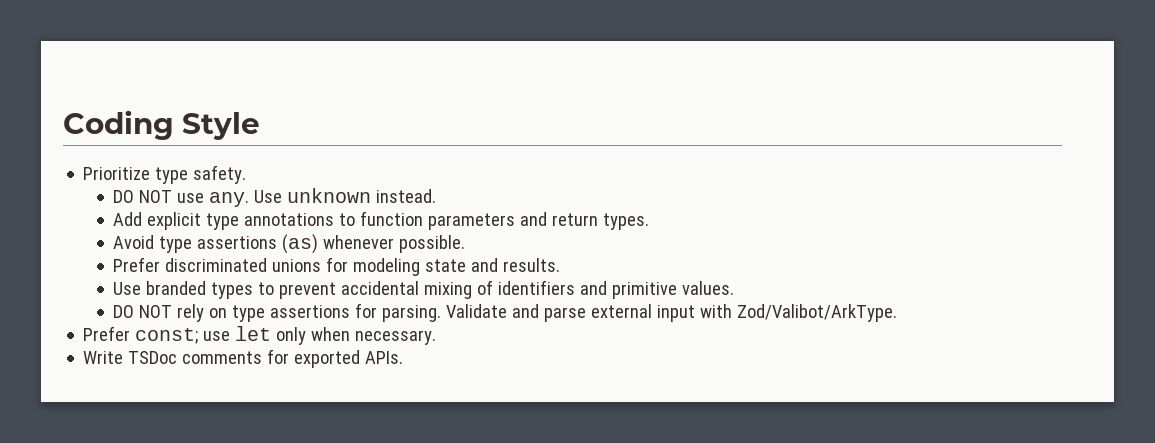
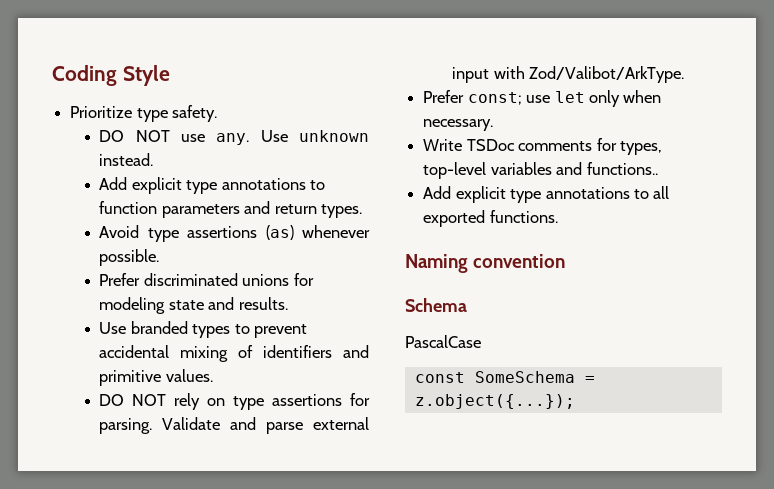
- Write TSDoc comments for exported APIs.
+ Write TSDoc comments for types, top-level variables and functions..
+ Add explicit type annotations to all exported functions.
+ Naming convention
+ Schema
+ PascalCase
+ const SomeSchema = z.object({...});

